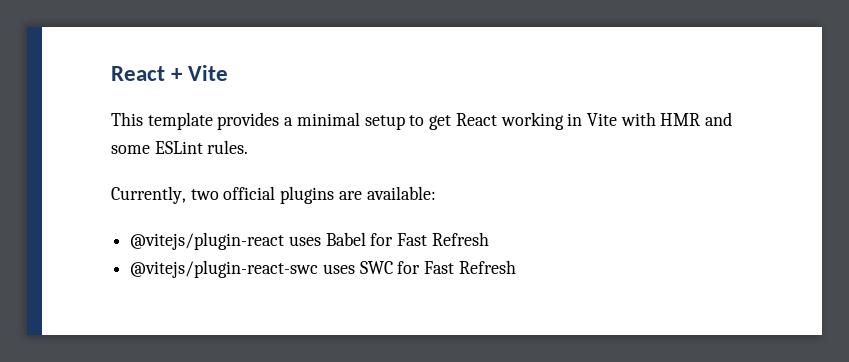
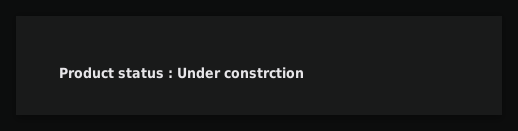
- React + Vite
- This template provides a minimal setup to get React working in Vite with HMR and some ESLint rules.
- Currently, two official plugins are available:
- @vitejs/plugin-react uses Babel for Fast Refresh
- @vitejs/plugin-react-swc uses SWC for Fast Refresh
+ Product status : Under constrction

